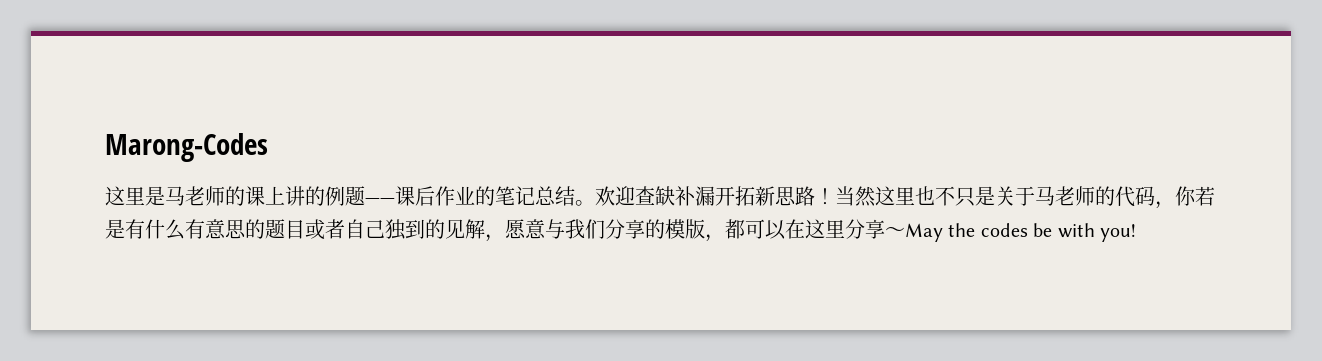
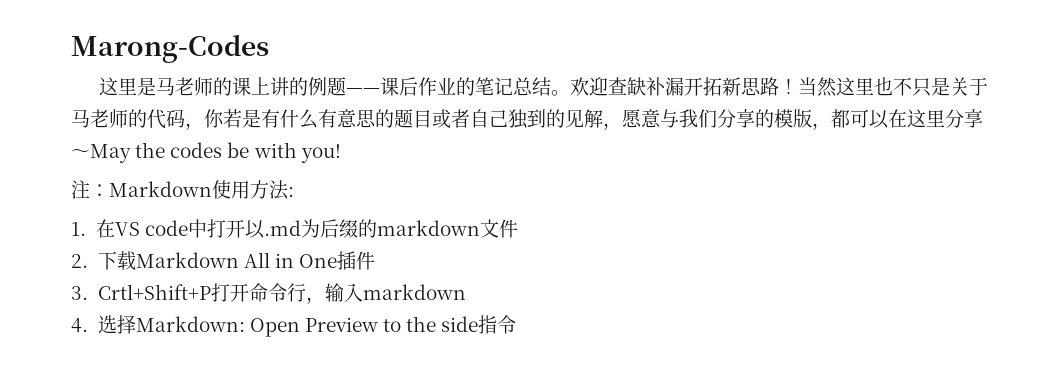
+ 注：Markdown使用方法:
+ 1.在VS code中打开以.md为后缀的markdown文件
+ 2.下载Markdown All in One插件
+ 3. Crtl+Shift+P打开命令行，输入markdown
+ 4.选择Markdown: Open Preview to the side指令

